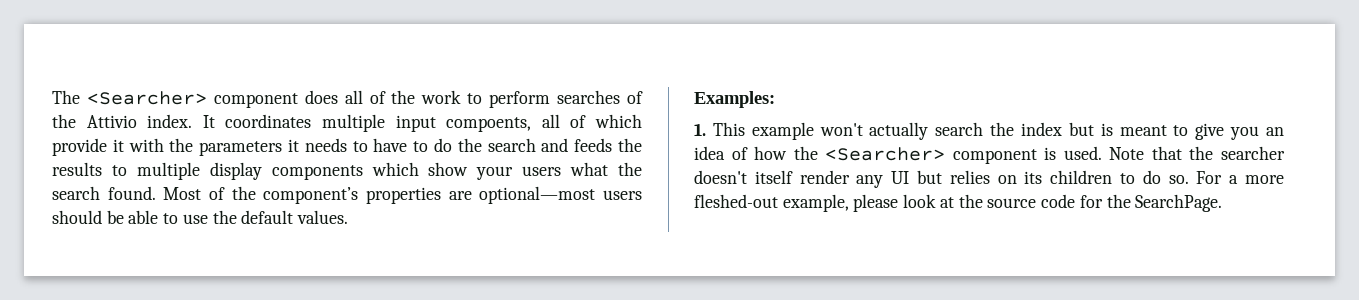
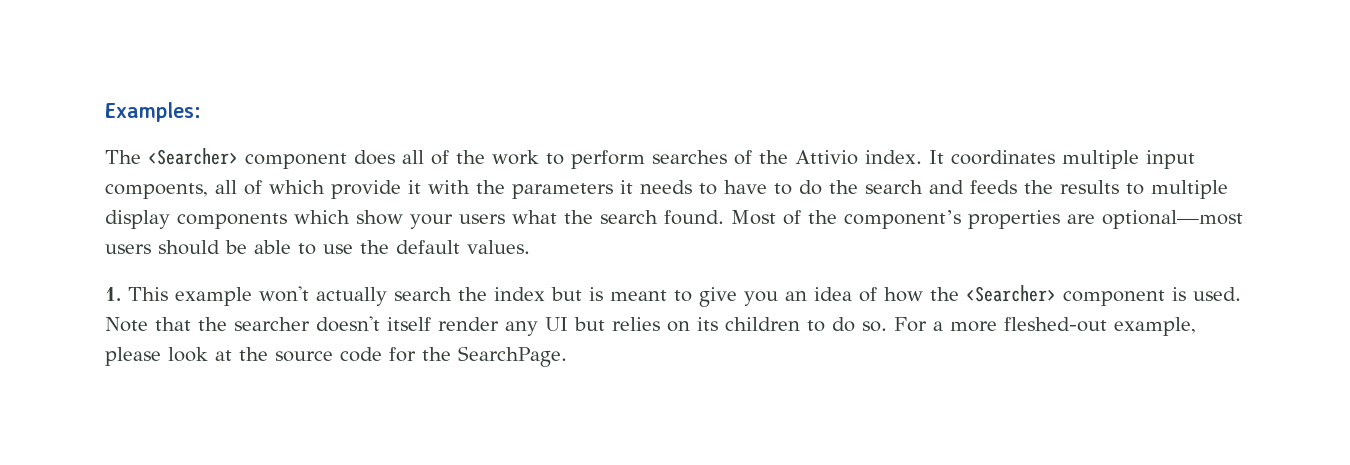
+ Examples:
- Examples:

